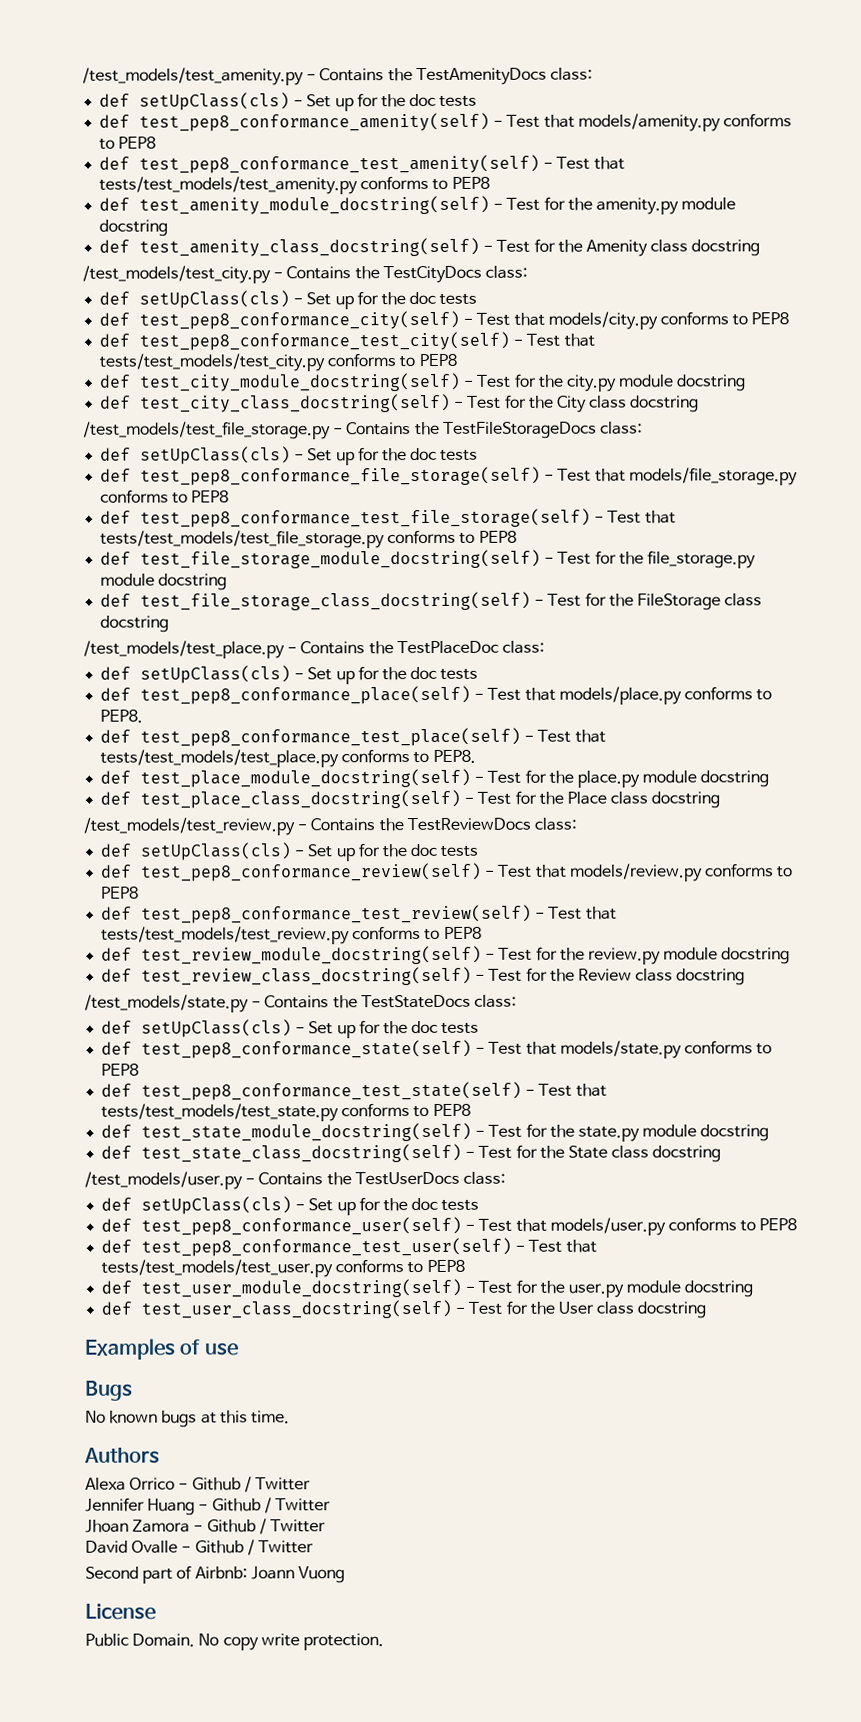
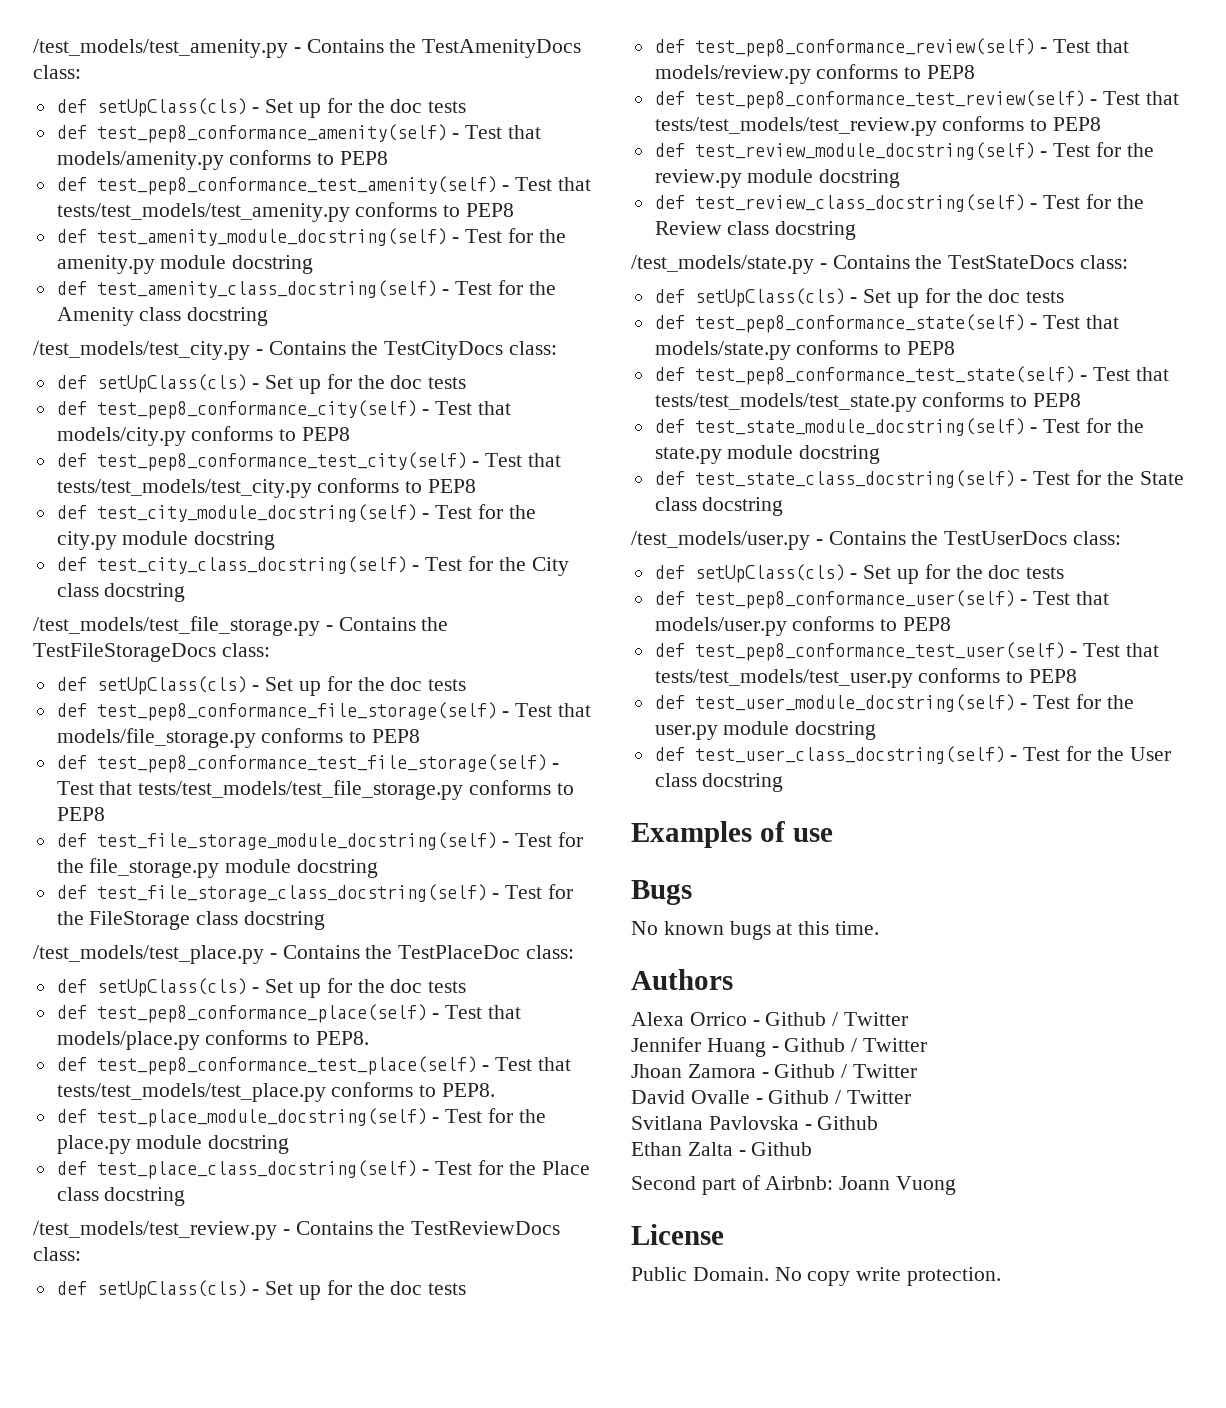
+ Svitlana Pavlovska - Github
+ Ethan Zalta - Github

